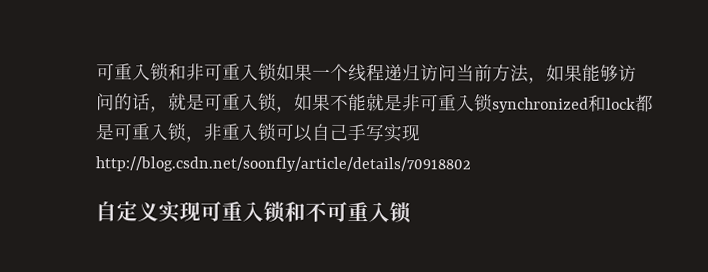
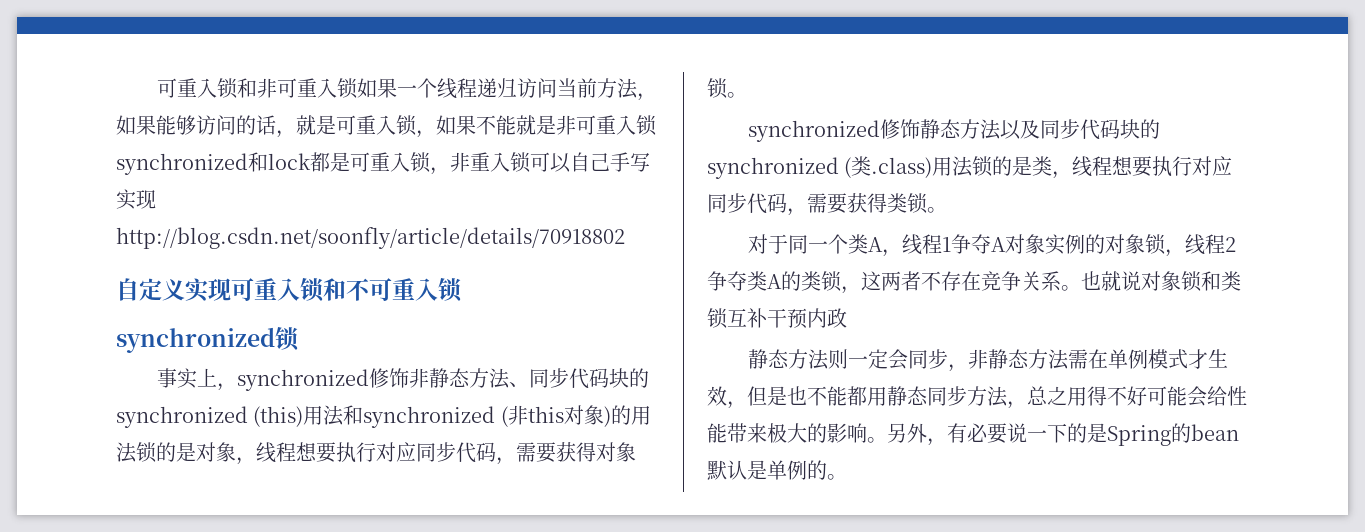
+ synchronized锁
+ 事实上，synchronized修饰非静态方法、同步代码块的synchronized (this)用法和synchronized (非this对象)的用法锁的是对象，线程想要执行对应同步代码，需要获得对象锁。
+ synchronized修饰静态方法以及同步代码块的synchronized (类.class)用法锁的是类，线程想要执行对应同步代码，需要获得类锁。
+ 对于同一个类A，线程1争夺A对象实例的对象锁，线程2争夺类A的类锁，这两者不存在竞争关系。也就说对象锁和类锁互补干预内政
+ 静态方法则一定会同步，非静态方法需在单例模式才生效，但是也不能都用静态同步方法，总之用得不好可能会给性能带来极大的影响。另外，有必要说一下的是Spring的bean默认是单例的。

